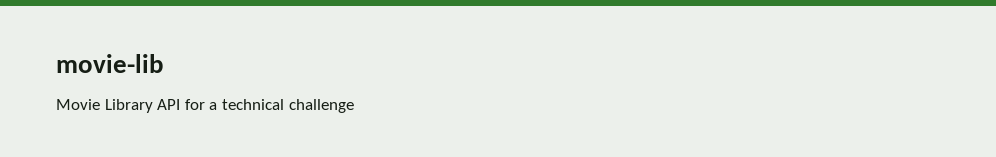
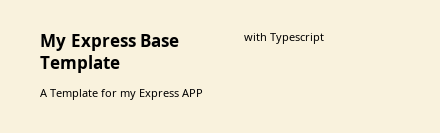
- movie-lib
- Movie Library API for a technical challenge
+ My Express Base Template
+ A Template for my Express APP with Typescript

